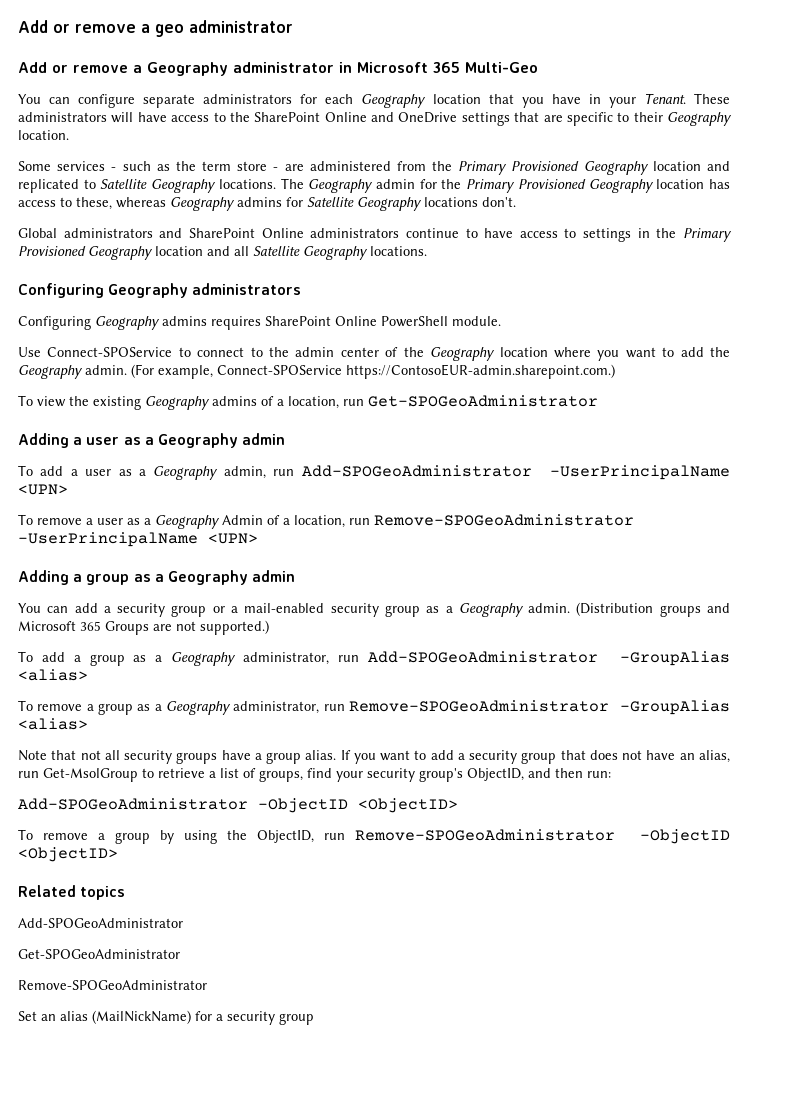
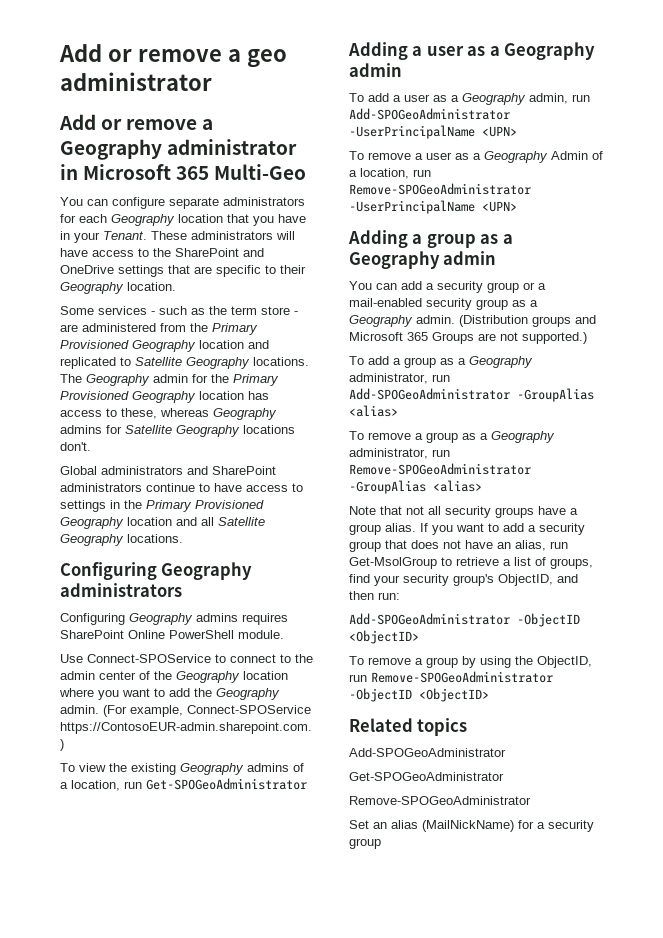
- These administrators will have access to the SharePoint Online and OneDrive settings that are specific to their Geography location.
+ These administrators will have access to the SharePoint and OneDrive settings that are specific to their Geography location.
- Global administrators and SharePoint Online administrators continue to have access to settings in the Primary Provisioned Geography location and all Satellite Geography locations.
+ Global administrators and SharePoint administrators continue to have access to settings in the Primary Provisioned Geography location and all Satellite Geography locations.

